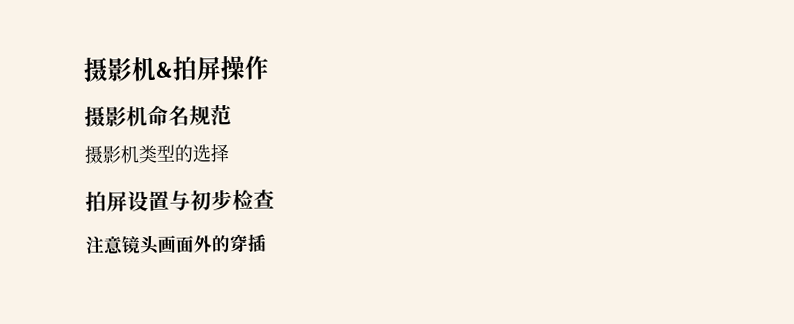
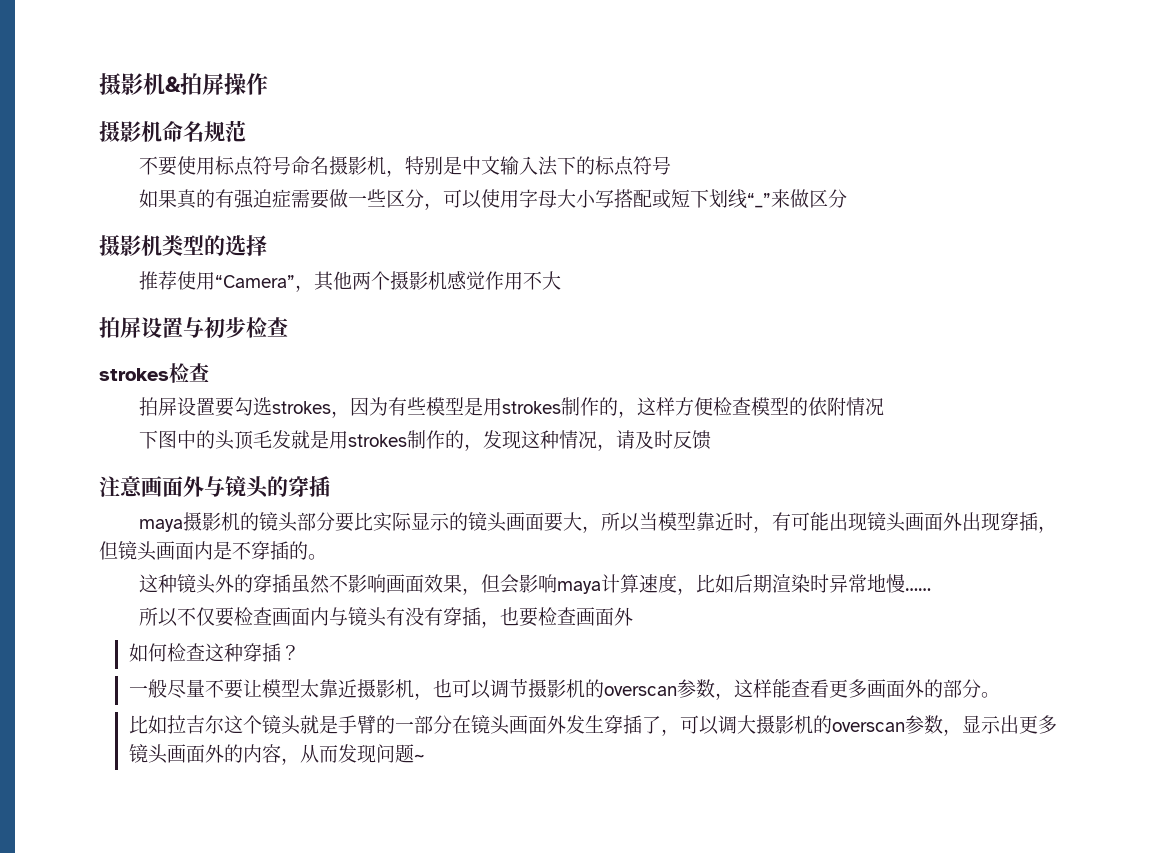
+ 不要使用标点符号命名摄影机，特别是中文输入法下的标点符号
+ 如果真的有强迫症需要做一些区分，可以使用字母大小写搭配或短下划线“_”来做区分
  摄影机类型的选择
+ 推荐使用“Camera”，其他两个摄影机感觉作用不大
- 注意镜头画面外的穿插
+ strokes检查
+ 拍屏设置要勾选strokes，因为有些模型是用strokes制作的，这样方便检查模型的依附情况
+ 下图中的头顶毛发就是用strokes制作的，发现这种情况，请及时反馈
+ 注意画面外与镜头的穿插
+ maya摄影机的镜头部分要比实际显示的镜头画面要大，所以当模型靠近时，有可能出现镜头画面外出现穿插，但镜头画面内是不穿插的。
+ 这种镜头外的穿插虽然不影响画面效果，但会影响maya计算速度，比如后期渲染时异常地慢……
+ 所以不仅要检查画面内与镜头有没有穿插，也要检查画面外
+ 如何检查这种穿插？
+ 一般尽量不要让模型太靠近摄影机，也可以调节摄影机的overscan参数，这样能查看更多画面外的部分。
+ 比如拉吉尔这个镜头就是手臂的一部分在镜头画面外发生穿插了，可以调大摄影机的overscan参数，显示出更多镜头画面外的内容，从而发现问题~

